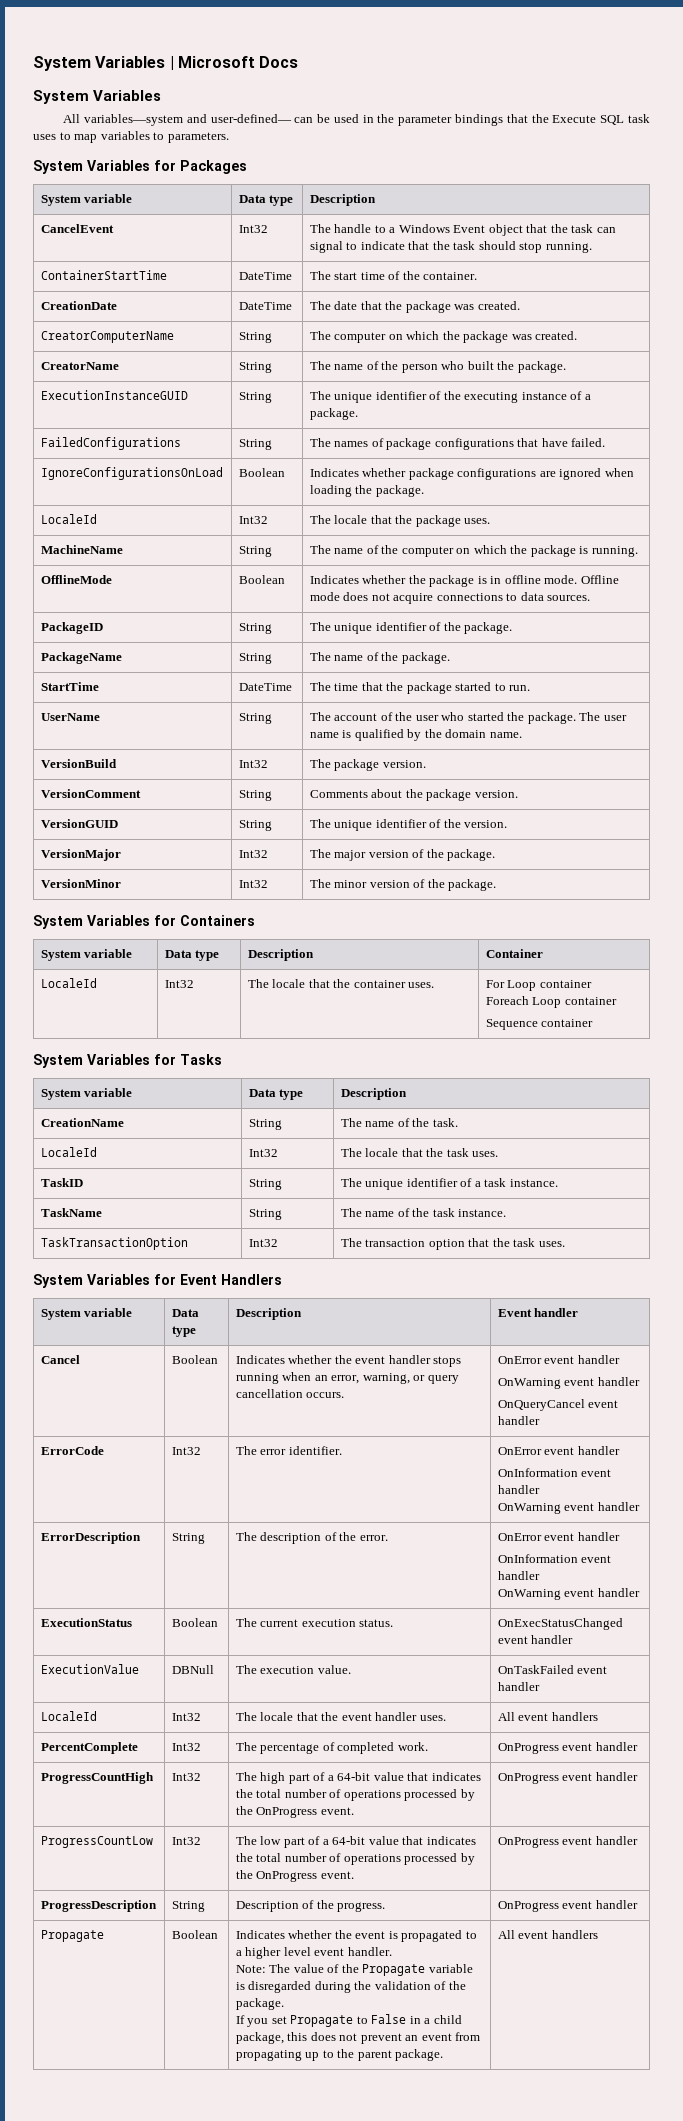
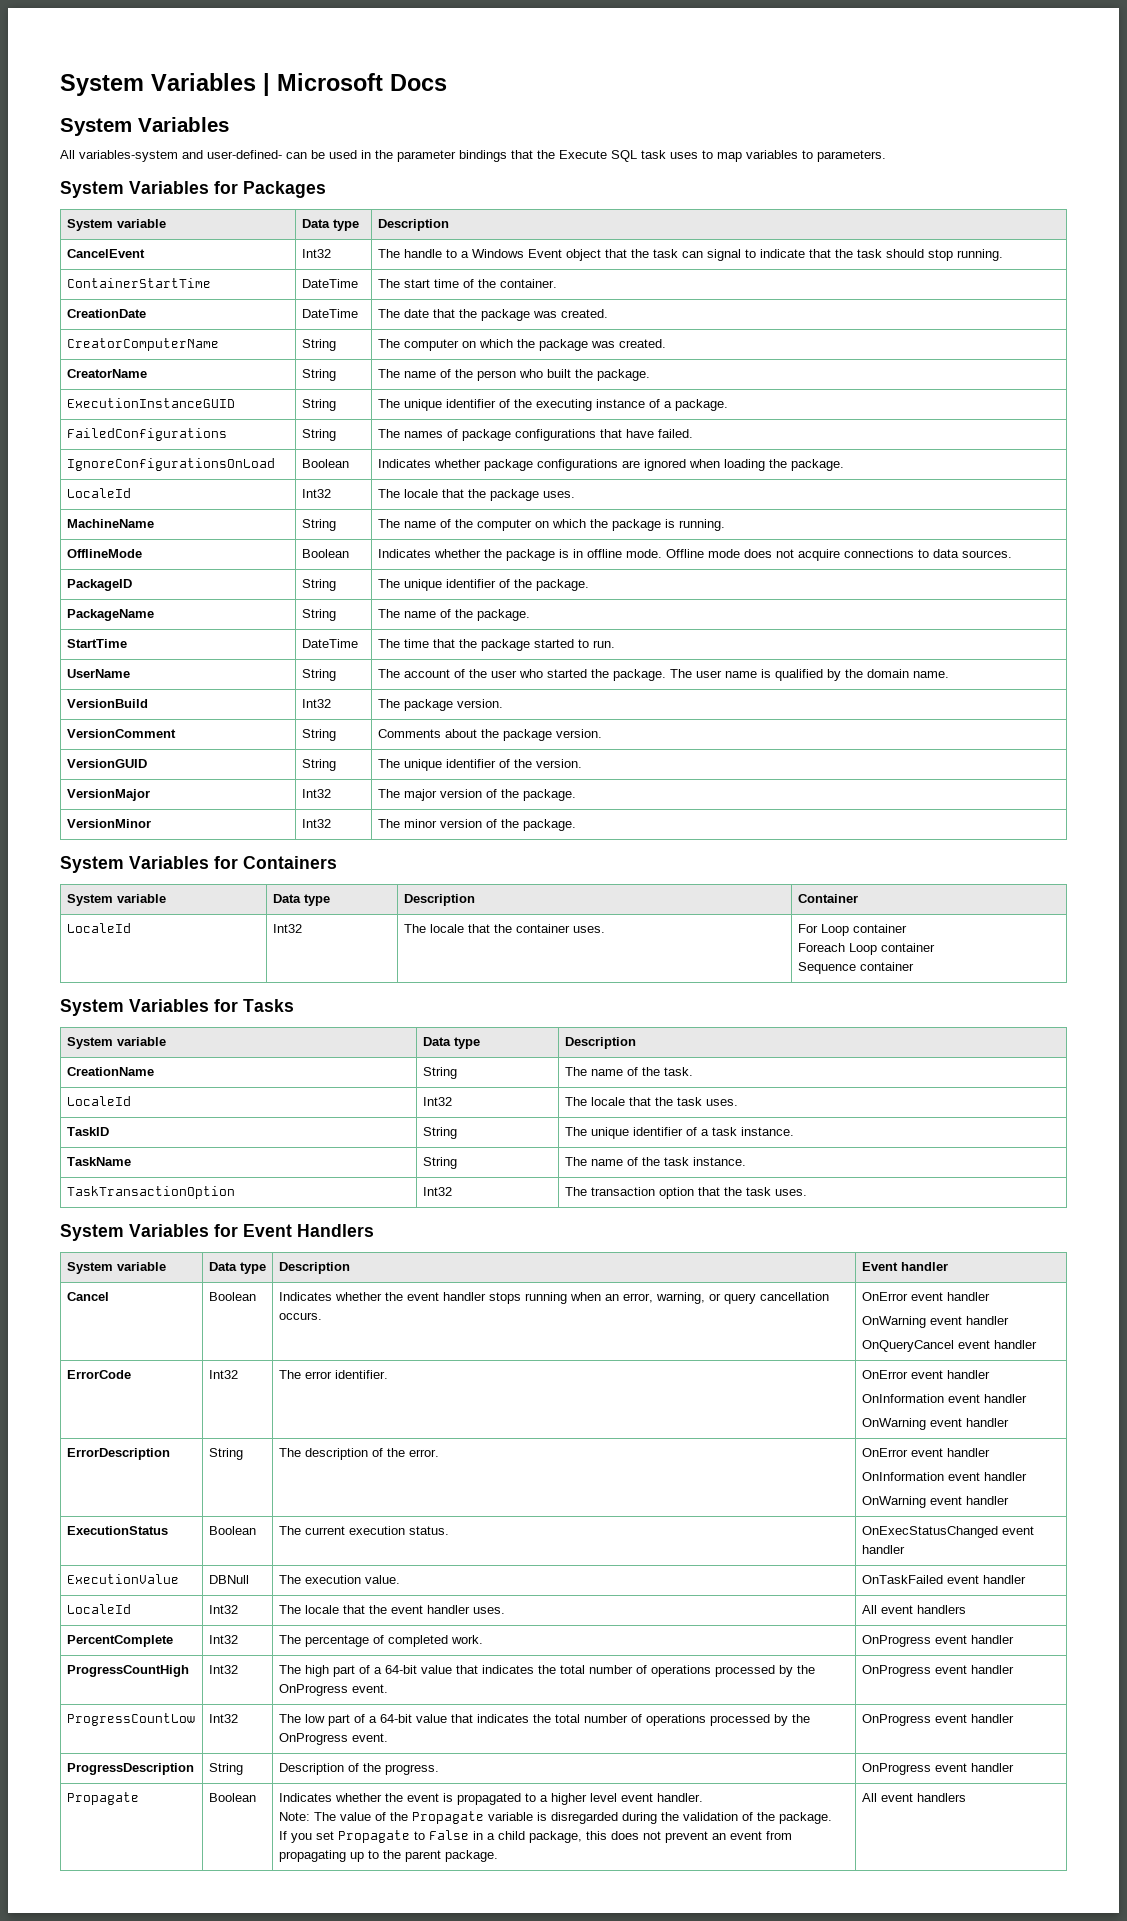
- All variables—system and user-defined— can be used in the parameter bindings that the Execute SQL task uses to map variables to parameters.
+ All variables-system and user-defined- can be used in the parameter bindings that the Execute SQL task uses to map variables to parameters.

